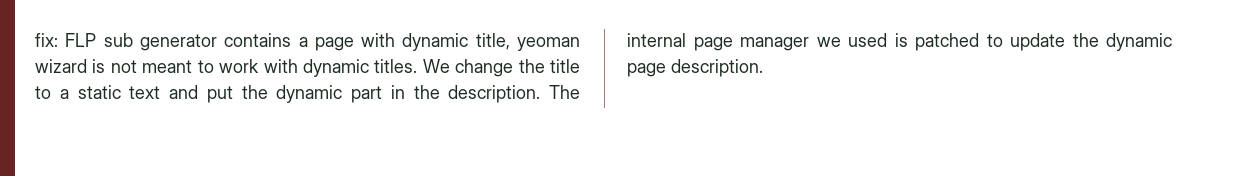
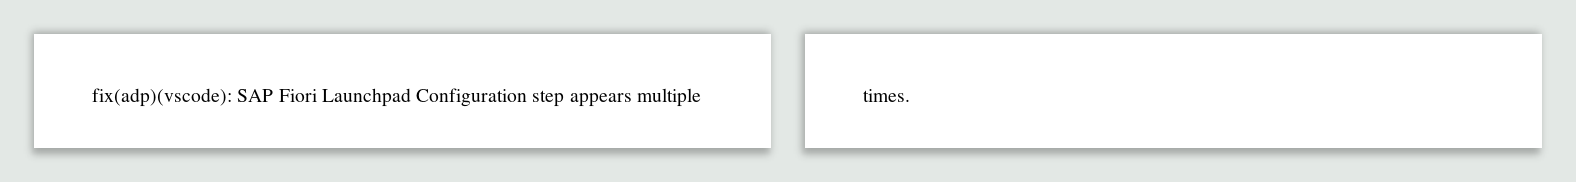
- fix: FLP sub generator contains a page with dynamic title, yeoman wizard is not meant to work with dynamic titles. We change the title to a static text and put the dynamic part in the description. The internal page manager we used is patched to update the dynamic page description.
+ fix(adp)(vscode): SAP Fiori Launchpad Configuration step appears multiple times.

